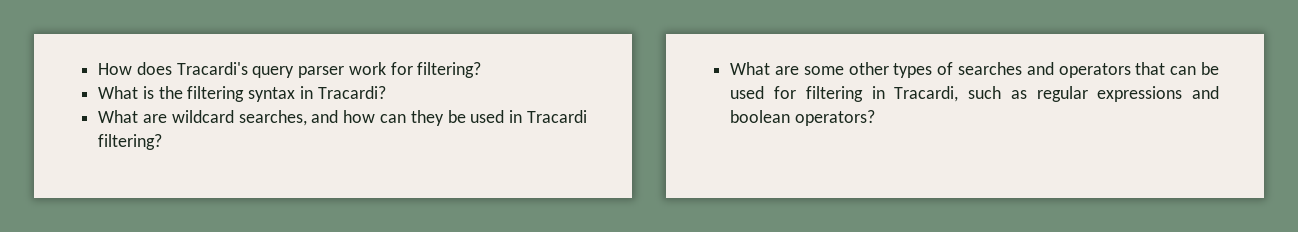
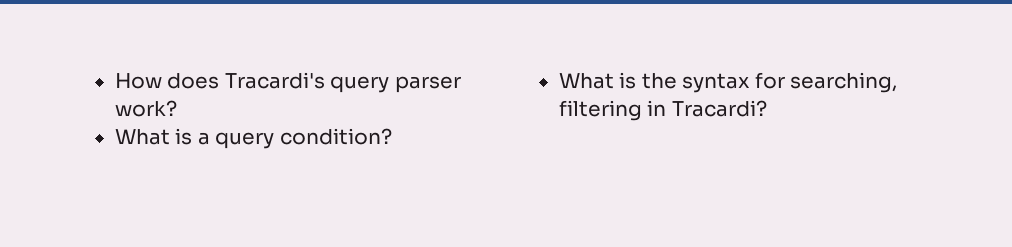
- How does Tracardi's query parser work for filtering?
- What is the filtering syntax in Tracardi?
- What are wildcard searches, and how can they be used in Tracardi filtering?
- What are some other types of searches and operators that can be used for filtering in Tracardi, such as regular expressions and boolean operators?
+ How does Tracardi's query parser work?
+ What is a query condition?
+ What is the syntax for searching, filtering in Tracardi?

